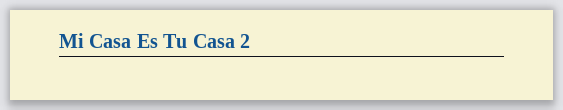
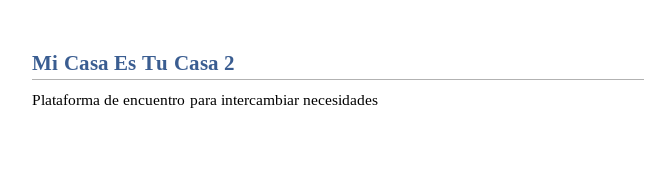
+ Plataforma de encuentro para intercambiar necesidades

